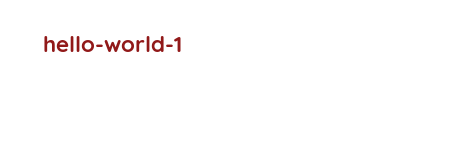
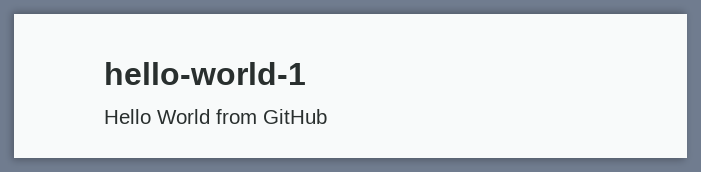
+ Hello World from GitHub

